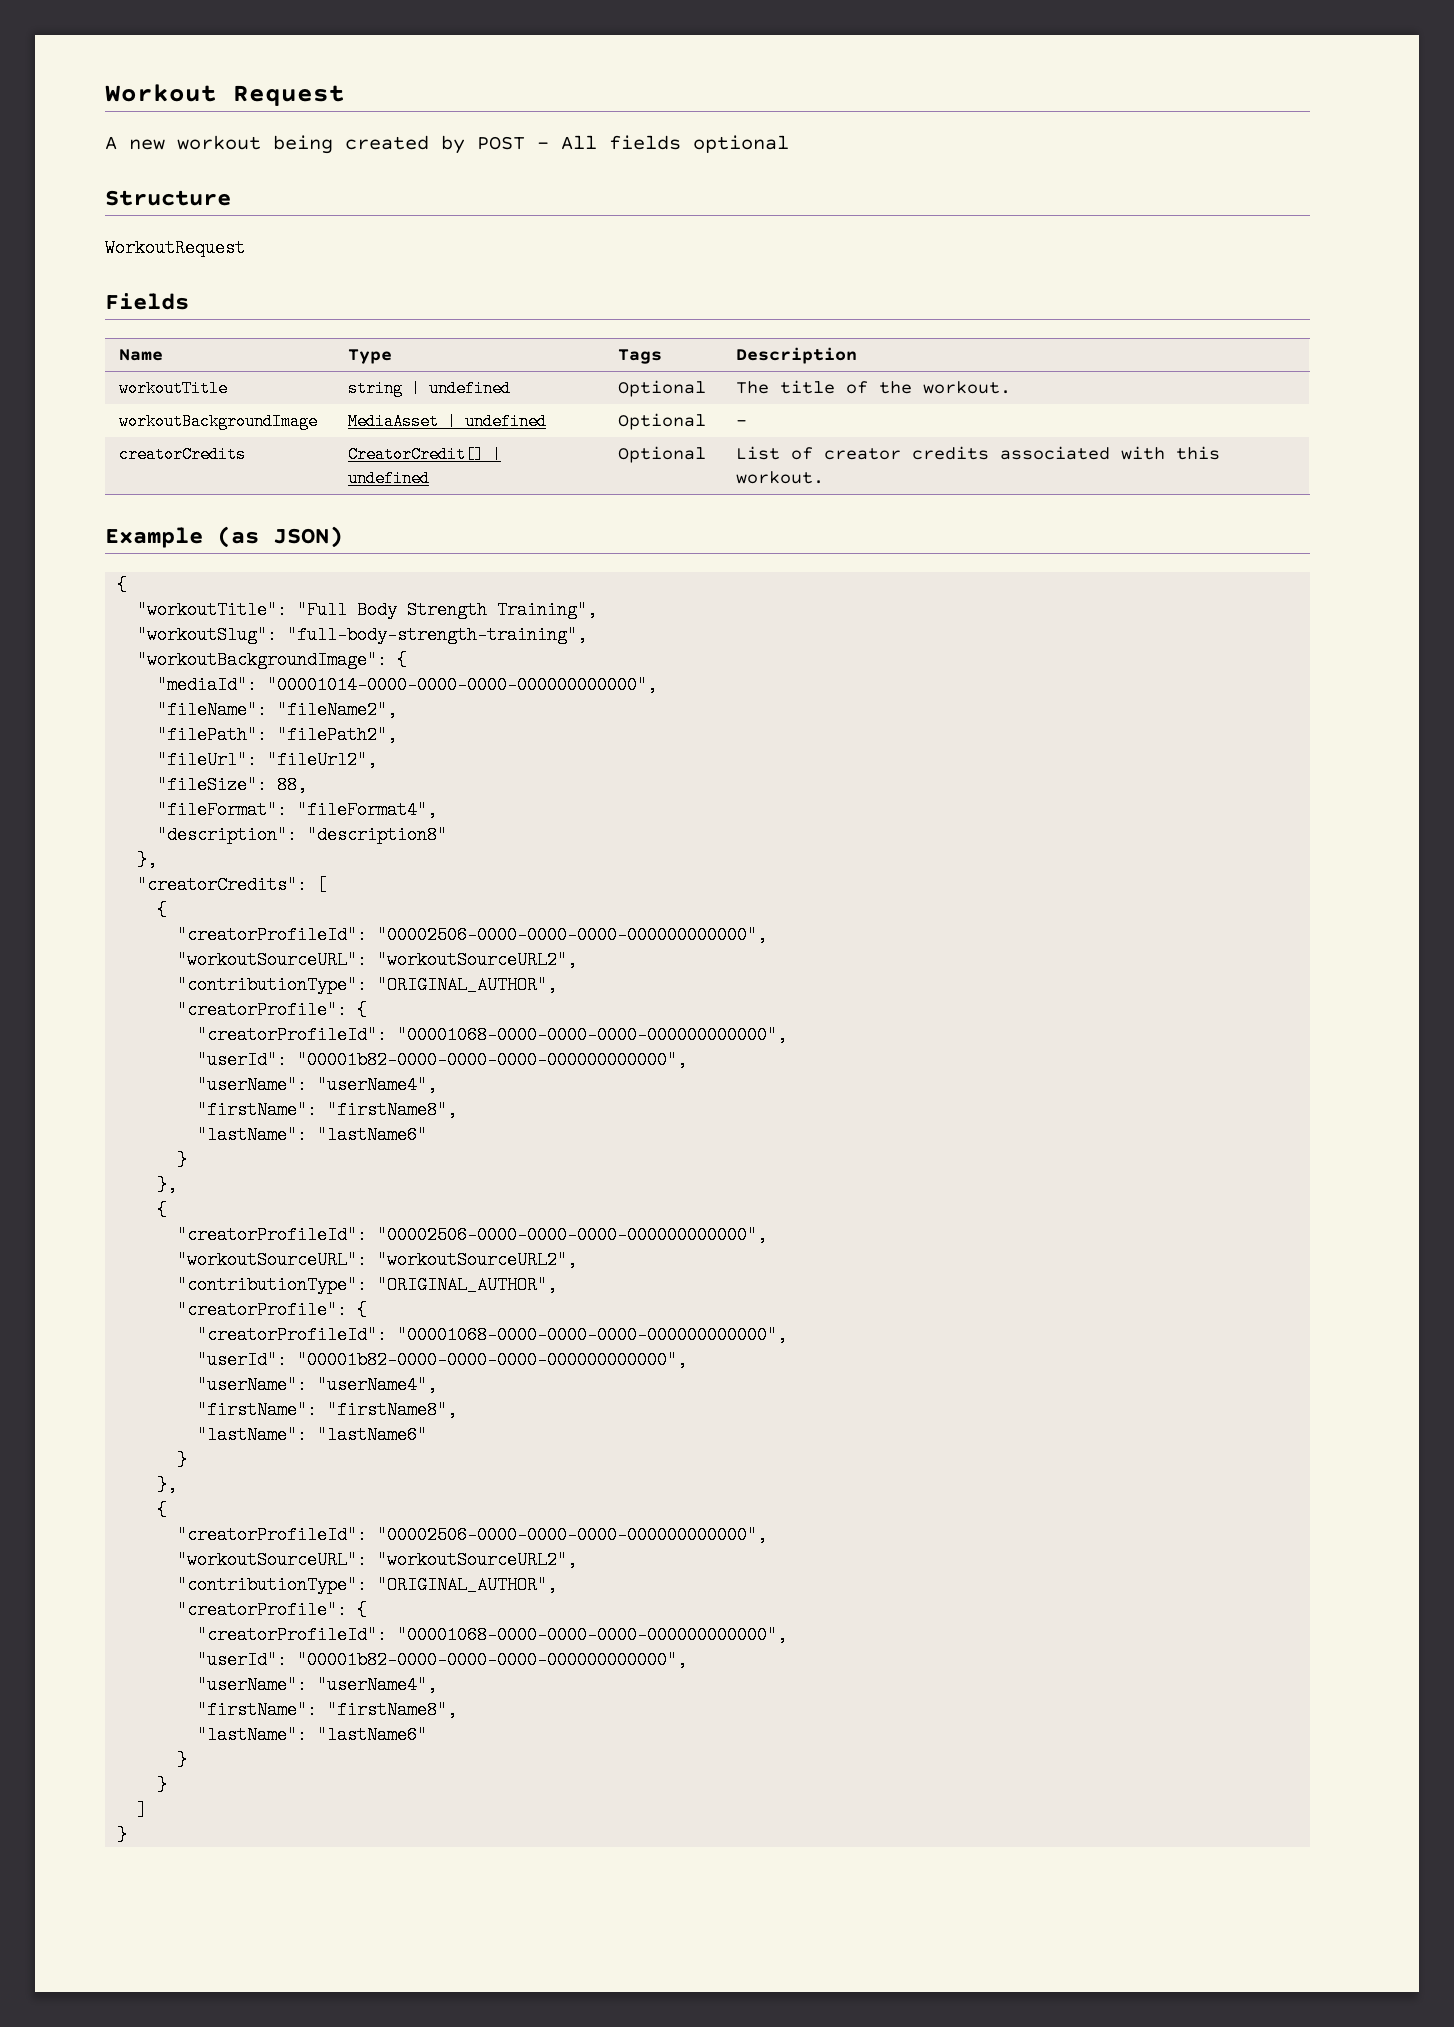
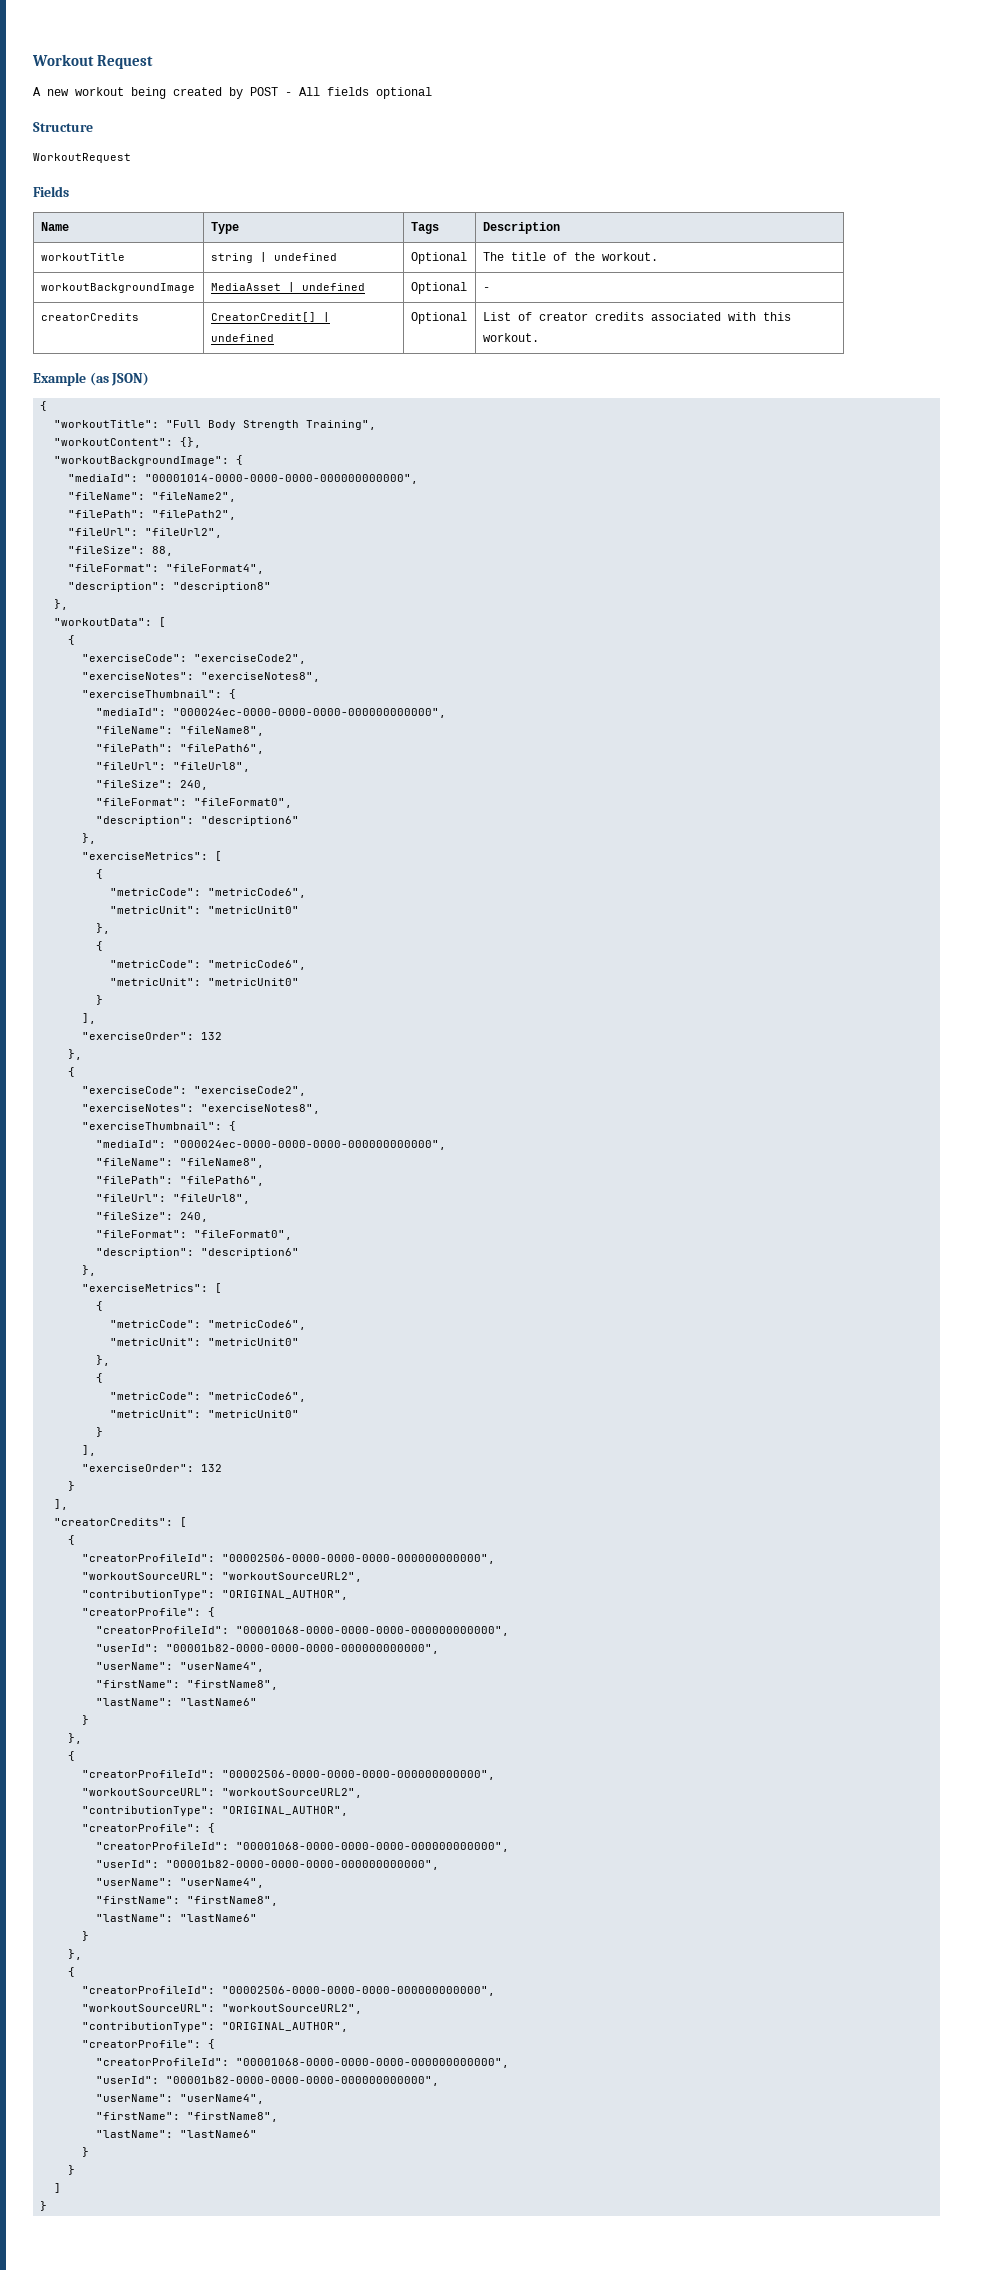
- "workoutSlug": "full-body-strength-training",
+ "workoutContent": {},
+ "workoutData": [
+ {
+ "exerciseCode": "exerciseCode2",
+ "exerciseNotes": "exerciseNotes8",
+ "exerciseThumbnail": {
+ "mediaId": "000024ec-0000-0000-0000-000000000000",
+ "fileName": "fileName8",
+ "filePath": "filePath6",
+ "fileUrl": "fileUrl8",
+ "fileSize": 240,
+ "fileFormat": "fileFormat0",
+ "description": "description6"
+ },
+ "exerciseMetrics": [
+ {
+ "metricCode": "metricCode6",
+ "metricUnit": "metricUnit0"
+ },
+ {
+ "metricCode": "metricCode6",
+ "metricUnit": "metricUnit0"
+ }
+ ],
+ "exerciseOrder": 132
+ },
+ {
+ "exerciseCode": "exerciseCode2",
+ "exerciseNotes": "exerciseNotes8",
+ "exerciseThumbnail": {
+ "mediaId": "000024ec-0000-0000-0000-000000000000",
+ "fileName": "fileName8",
+ "filePath": "filePath6",
+ "fileUrl": "fileUrl8",
+ "fileSize": 240,
+ "fileFormat": "fileFormat0",
+ "description": "description6"
+ },
+ "exerciseMetrics": [
+ {
+ "metricCode": "metricCode6",
+ "metricUnit": "metricUnit0"
+ },
+ {
+ "metricCode": "metricCode6",
+ "metricUnit": "metricUnit0"
+ }
+ ],
+ "exerciseOrder": 132
+ }
+ ],

